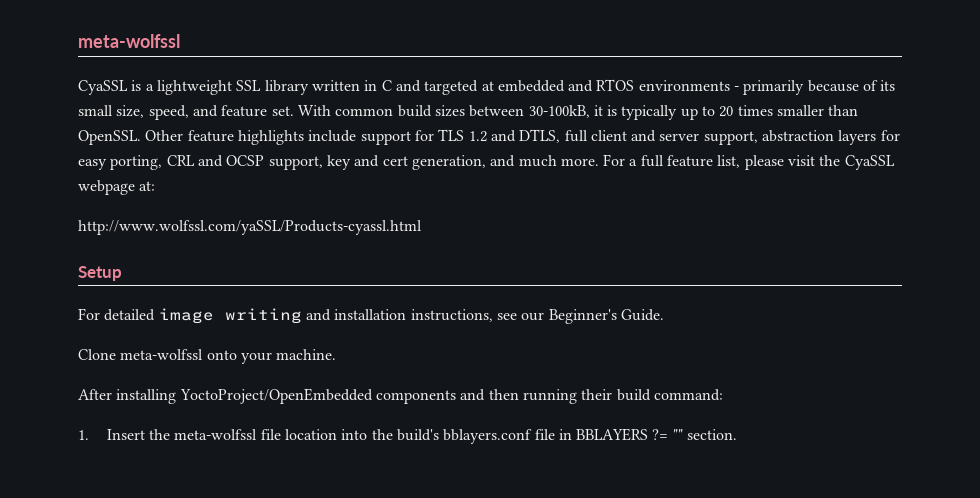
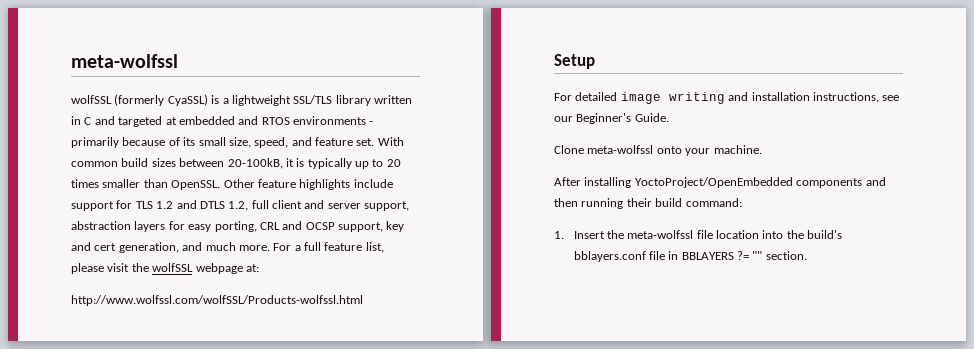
- CyaSSL is a lightweight SSL library written in C and targeted at embedded and RTOS environments - primarily because of its small size, speed, and feature set.
+ wolfSSL (formerly CyaSSL) is a lightweight SSL/TLS library written in C and targeted at embedded and RTOS environments - primarily because of its small size, speed, and feature set.
- With common build sizes between 30-100kB, it is typically up to 20 times smaller than OpenSSL.
+ With common build sizes between 20-100kB, it is typically up to 20 times smaller than OpenSSL.
- Other feature highlights include support for TLS 1.2 and DTLS, full client and server support, abstraction layers for easy porting, CRL and OCSP support, key and cert generation, and much more.
+ Other feature highlights include support for TLS 1.2 and DTLS 1.2, full client and server support, abstraction layers for easy porting, CRL and OCSP support, key and cert generation, and much more.
- For a full feature list, please visit the CyaSSL webpage at:
+ For a full feature list, please visit the wolfSSL webpage at:
- http://www.wolfssl.com/yaSSL/Products-cyassl.html
+ http://www.wolfssl.com/wolfSSL/Products-wolfssl.html

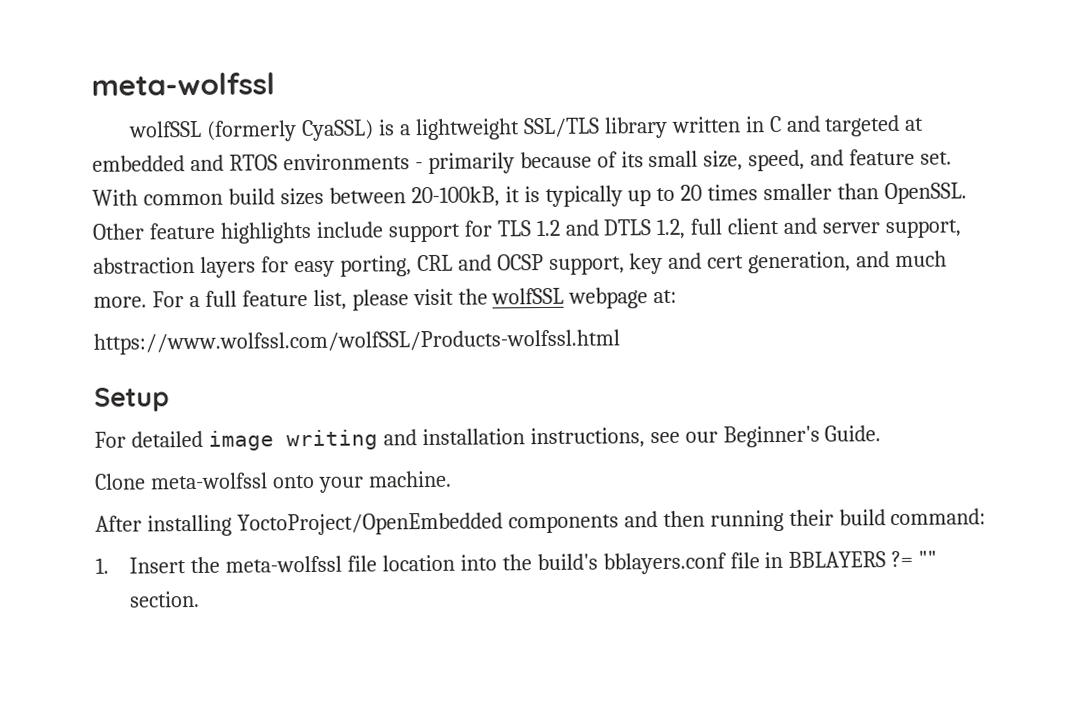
- http://www.wolfssl.com/wolfSSL/Products-wolfssl.html
+ https://www.wolfssl.com/wolfSSL/Products-wolfssl.html

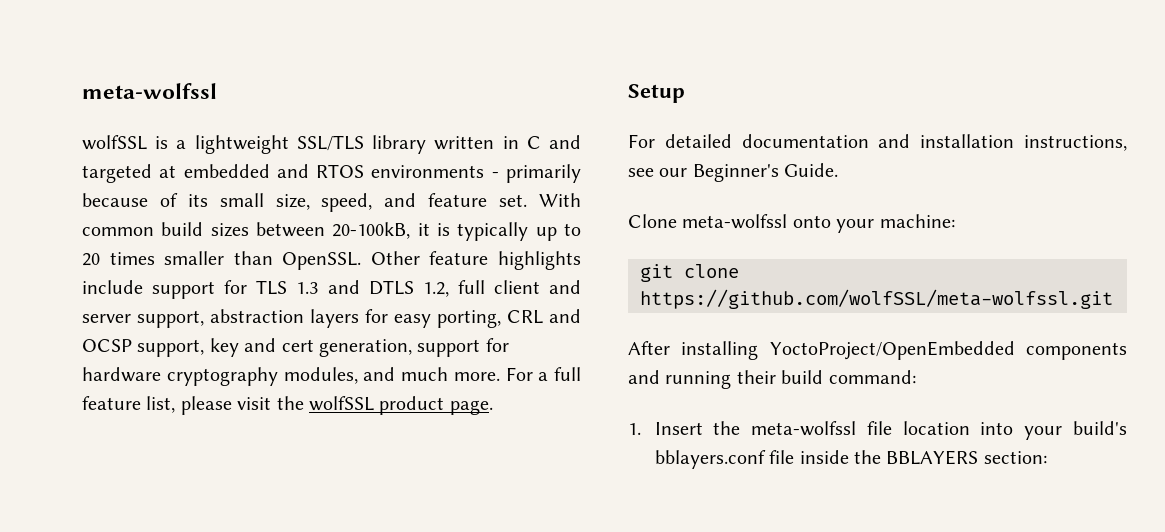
- wolfSSL (formerly CyaSSL) is a lightweight SSL/TLS library written in C and targeted at embedded and RTOS environments - primarily because of its small size, speed, and feature set.
+ wolfSSL is a lightweight SSL/TLS library written in C and targeted at embedded and RTOS environments - primarily because of its small size, speed, and feature set.
- Other feature highlights include support for TLS 1.2 and DTLS 1.2, full client and server support, abstraction layers for easy porting, CRL and OCSP support, key and cert generation, and much more.
+ Other feature highlights include support for TLS 1.3 and DTLS 1.2, full client and server support, abstraction layers for easy porting, CRL and OCSP support, key and cert generation, support for hardware cryptography modules, and much more.
- For a full feature list, please visit the wolfSSL webpage at:
- https://www.wolfssl.com/wolfSSL/Products-wolfssl.html
+ For a full feature list, please visit the wolfSSL product page.
- For detailed image writing and installation instructions, see our Beginner's Guide.
+ For detailed documentation and installation instructions, see our Beginner's Guide.
- Clone meta-wolfssl onto your machine.
+ Clone meta-wolfssl onto your machine:
+ git clone https://github.com/wolfSSL/meta-wolfssl.git
- After installing YoctoProject/OpenEmbedded components and then running their build command:
+ After installing YoctoProject/OpenEmbedded components and running their build command:
- 1. Insert the meta-wolfssl file location into the build's bblayers.conf file in BBLAYERS ?= "" section.
+ 1. Insert the meta-wolfssl file location into your build's bblayers.conf file inside the BBLAYERS section:

